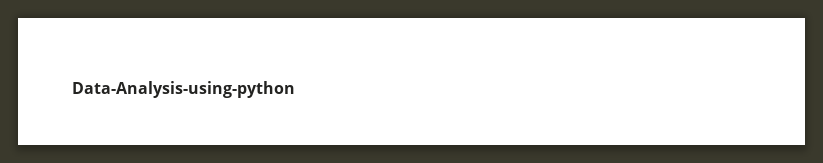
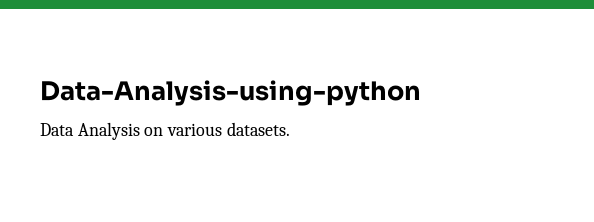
+ Data Analysis on various datasets.

